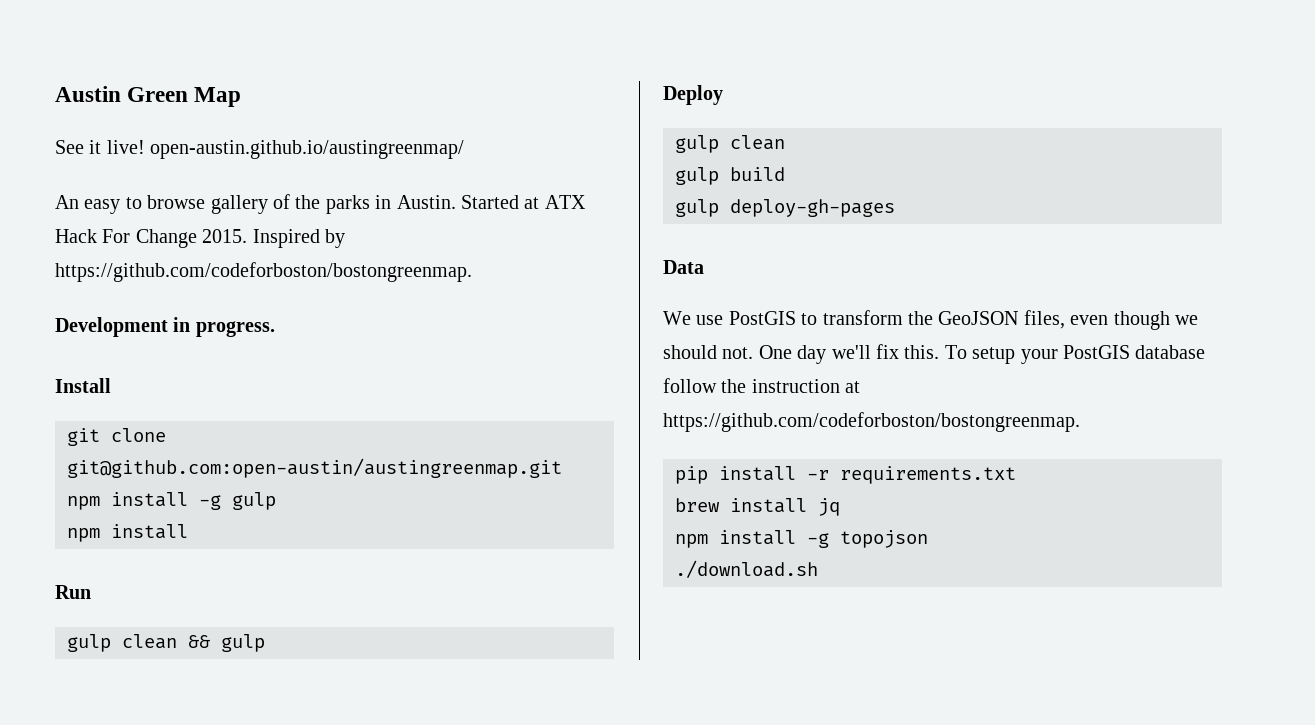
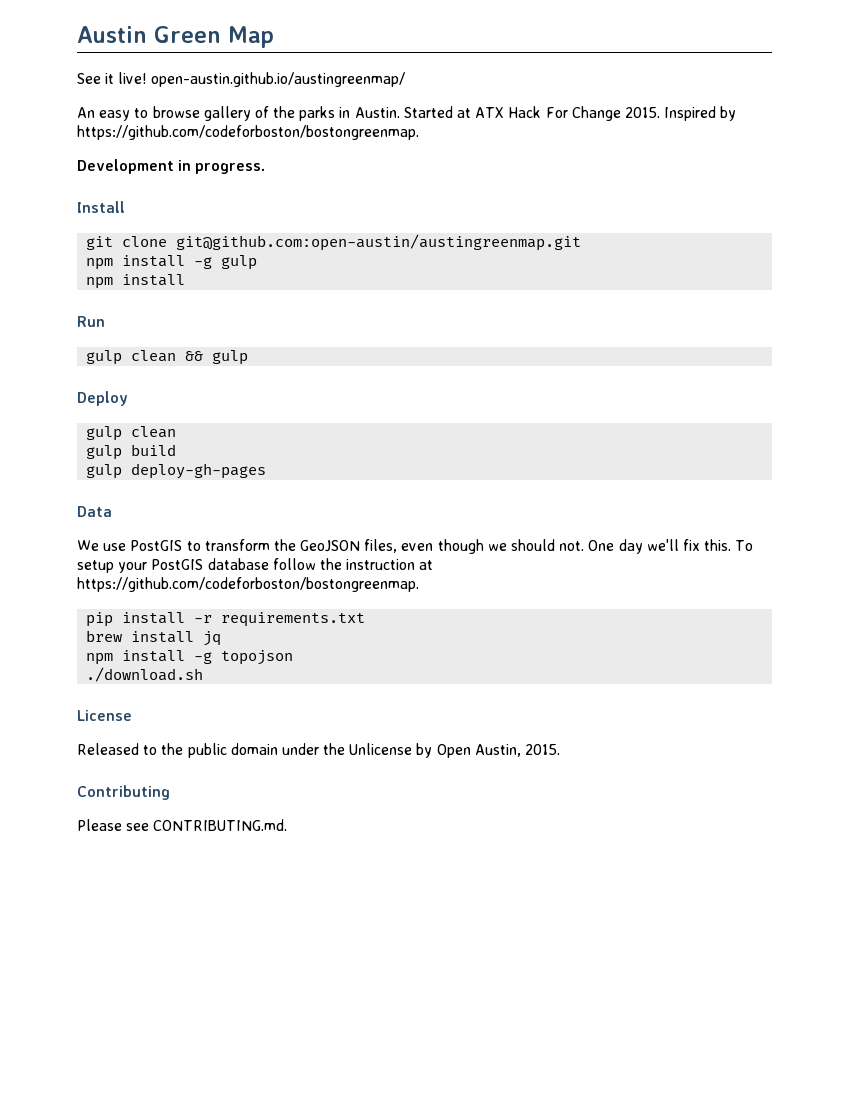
+ License
+ Released to the public domain under the Unlicense by Open Austin, 2015.
+ Contributing
+ Please see CONTRIBUTING.md.

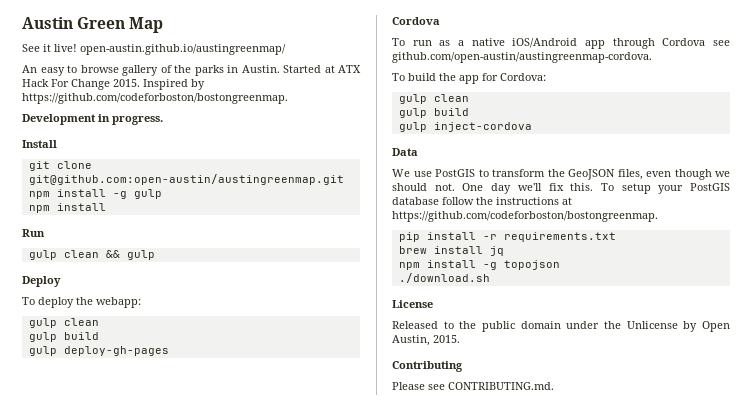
+ To deploy the webapp:
  gulp deploy-gh-pages
+ Cordova
+ To run as a native iOS/Android app through Cordova see github.com/open-austin/austingreenmap-cordova.
+ To build the app for Cordova:
+ gulp clean
+ gulp build
+ gulp inject-cordova
- To setup your PostGIS database follow the instruction at https://github.com/codeforboston/bostongreenmap.
+ To setup your PostGIS database follow the instructions at https://github.com/codeforboston/bostongreenmap.

